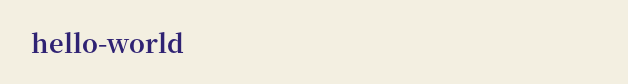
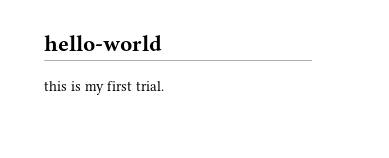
+ this is my first trial.

